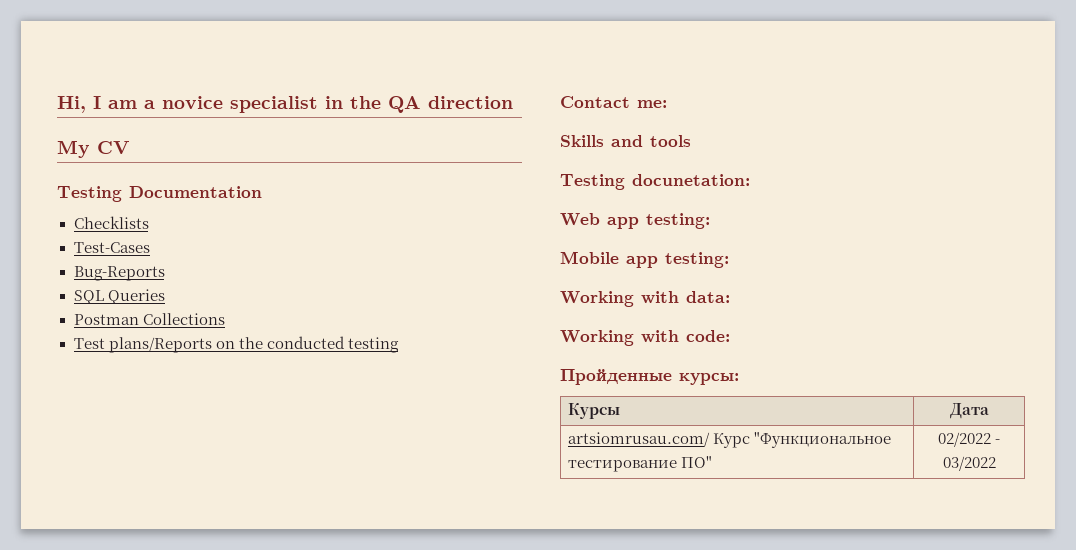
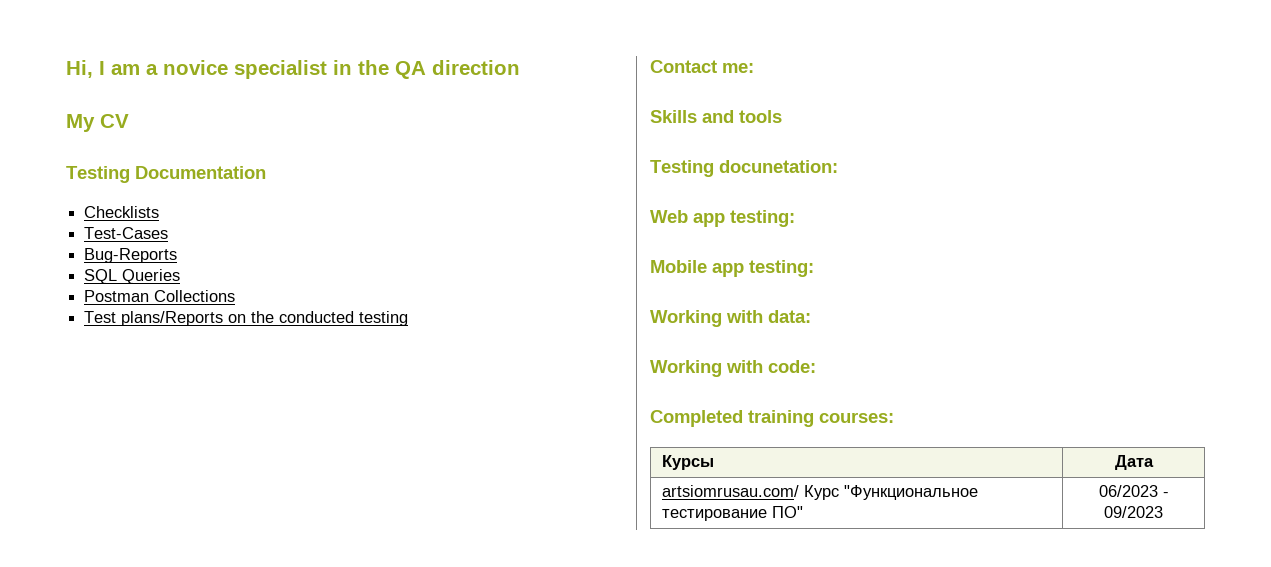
- Пройденные курсы:
+ Completed training courses:
- artsiomrusau.com/ Курс "Функциональное тестирование ПО" | 02/2022 - 03/2022
+ artsiomrusau.com/ Курс "Функциональное тестирование ПО" | 06/2023 - 09/2023

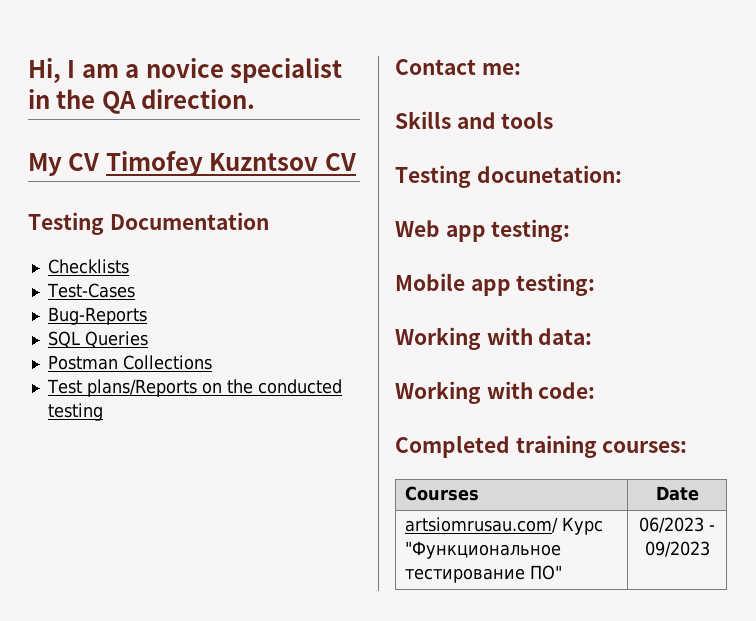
- Hi, I am a novice specialist in the QA direction
+ Hi, I am a novice specialist in the QA direction.
- My CV
+ My CV Timofey Kuzntsov CV
- Курсы | Дата
+ Courses | Date

